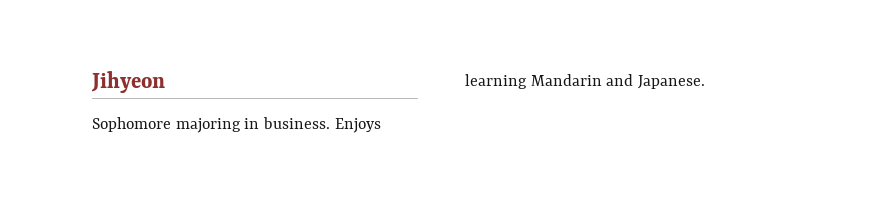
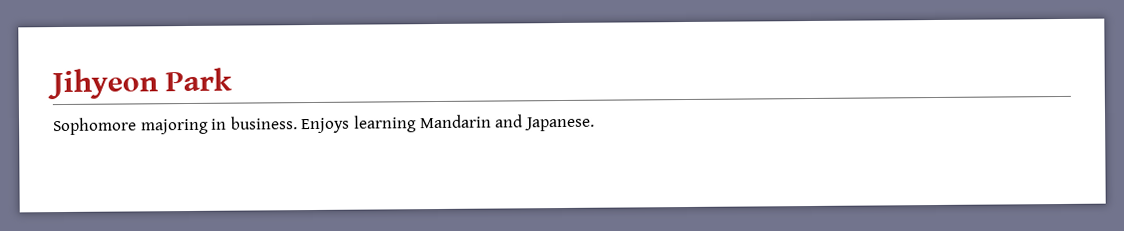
- Jihyeon
+ Jihyeon Park

